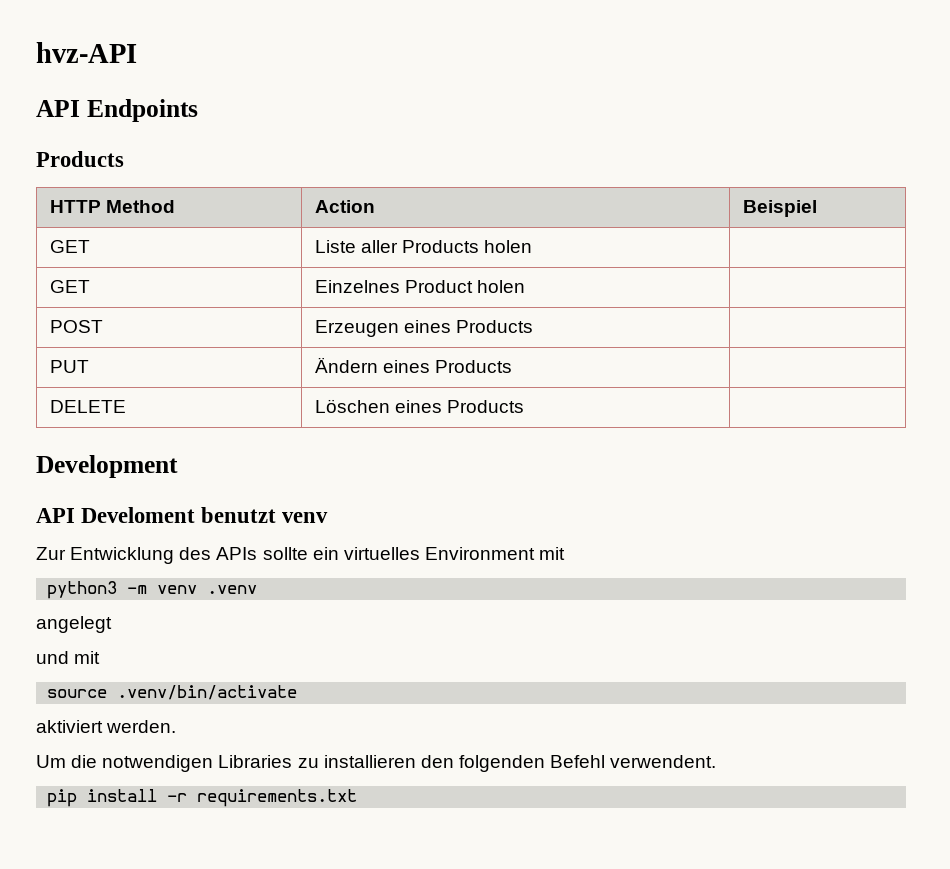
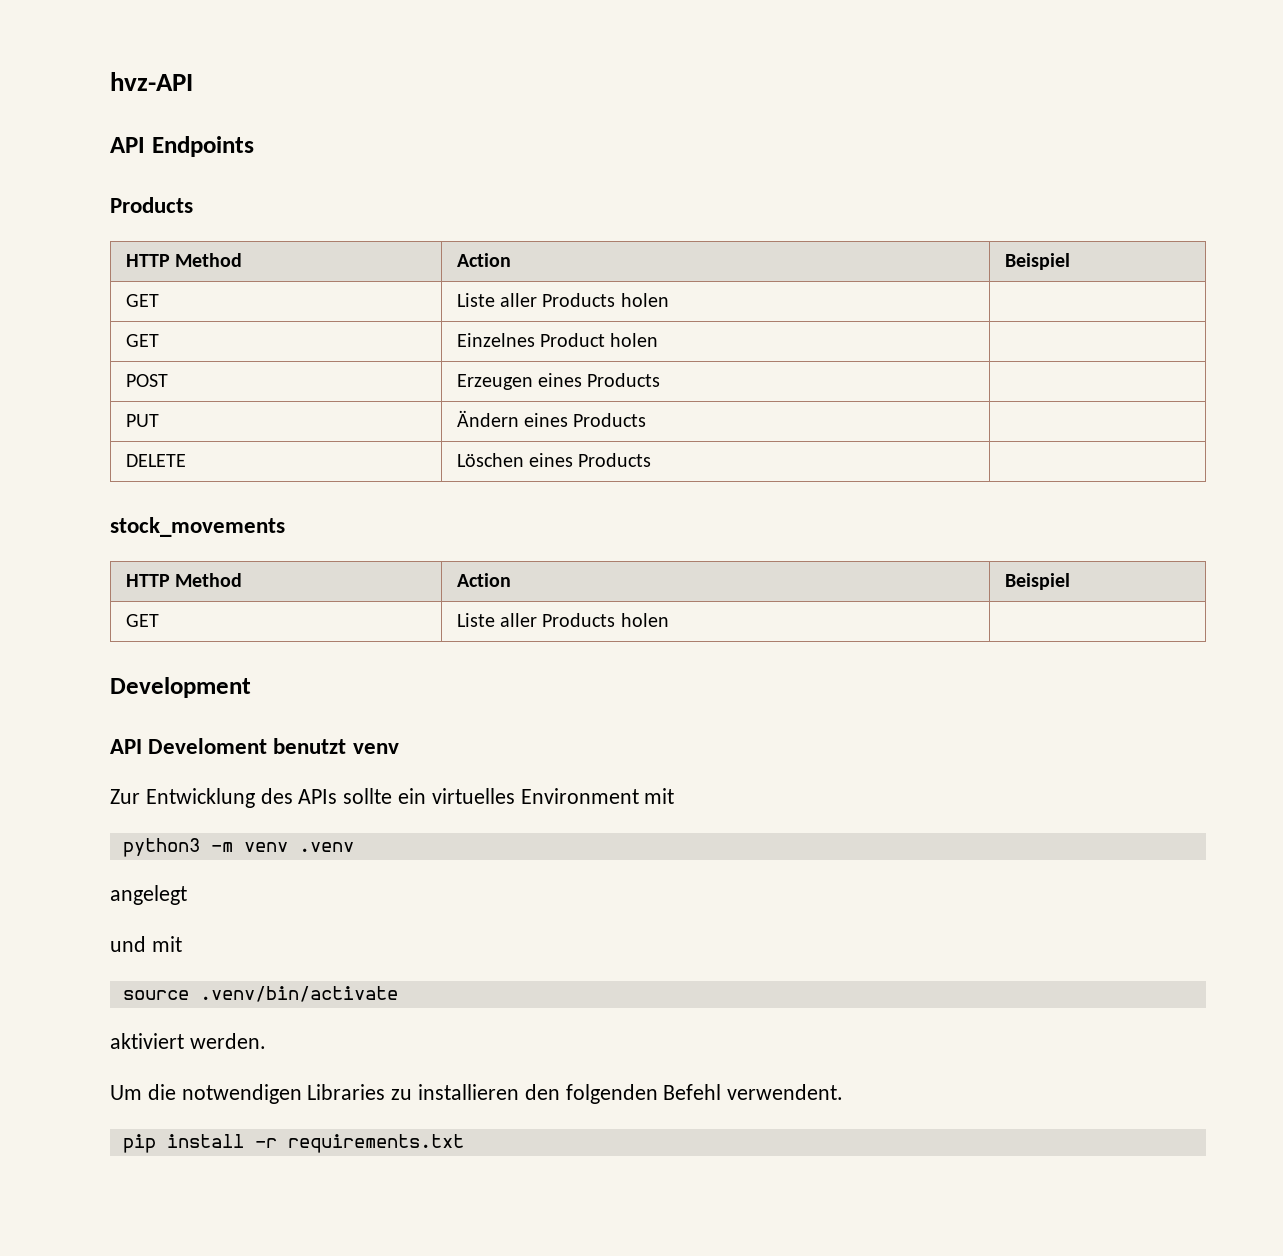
+ stock_movements
+ HTTP Method | Action | Beispiel
+ GET | Liste aller Products holen |

